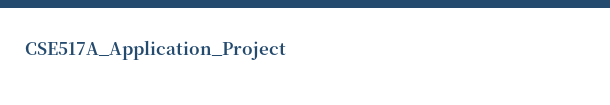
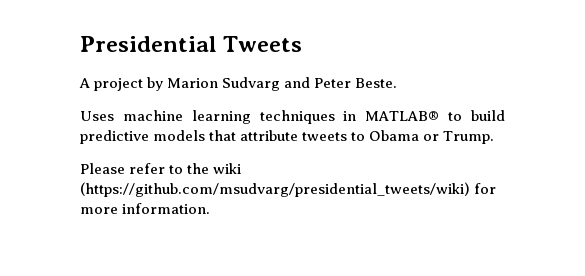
- CSE517A_Application_Project
+ Presidential Tweets
+ A project by Marion Sudvarg and Peter Beste.
+ Uses machine learning techniques in MATLAB® to build predictive models that attribute tweets to Obama or Trump.
+ Please refer to the wiki (https://github.com/msudvarg/presidential_tweets/wiki) for more information.

